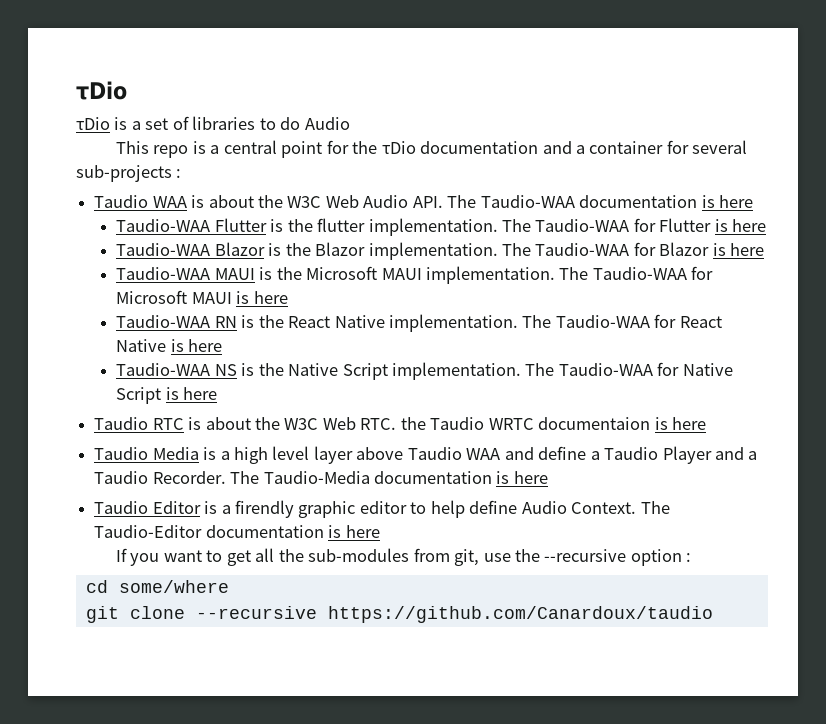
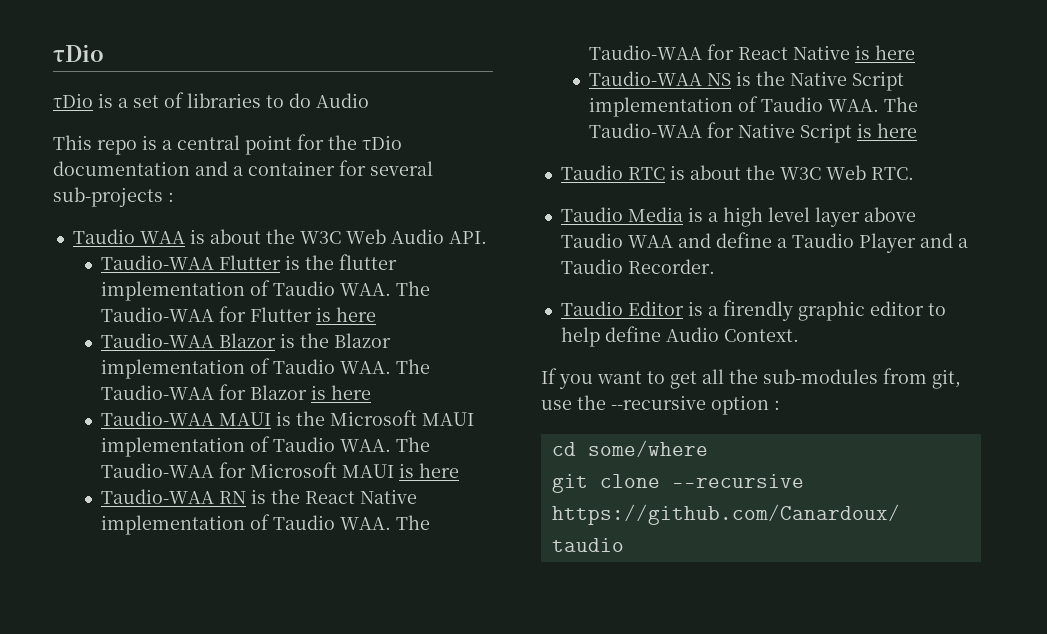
- Taudio WAA is about the W3C Web Audio API. The Taudio-WAA documentation is here
+ Taudio WAA is about the W3C Web Audio API.
- Taudio-WAA Flutter is the flutter implementation. The Taudio-WAA for Flutter is here
+ Taudio-WAA Flutter is the flutter implementation of Taudio WAA. The Taudio-WAA for Flutter is here
- Taudio-WAA Blazor is the Blazor implementation. The Taudio-WAA for Blazor is here
+ Taudio-WAA Blazor is the Blazor implementation of Taudio WAA. The Taudio-WAA for Blazor is here
- Taudio-WAA MAUI is the Microsoft MAUI implementation. The Taudio-WAA for Microsoft MAUI is here
+ Taudio-WAA MAUI is the Microsoft MAUI implementation of Taudio WAA. The Taudio-WAA for Microsoft MAUI is here
- Taudio-WAA RN is the React Native implementation. The Taudio-WAA for React Native is here
+ Taudio-WAA RN is the React Native implementation of Taudio WAA. The Taudio-WAA for React Native is here
- Taudio-WAA NS is the Native Script implementation. The Taudio-WAA for Native Script is here
+ Taudio-WAA NS is the Native Script implementation of Taudio WAA. The Taudio-WAA for Native Script is here
- Taudio RTC is about the W3C Web RTC. the Taudio WRTC documentaion is here
+ Taudio RTC is about the W3C Web RTC.
- The Taudio-Media documentation is here
- The Taudio-Editor documentation is here

